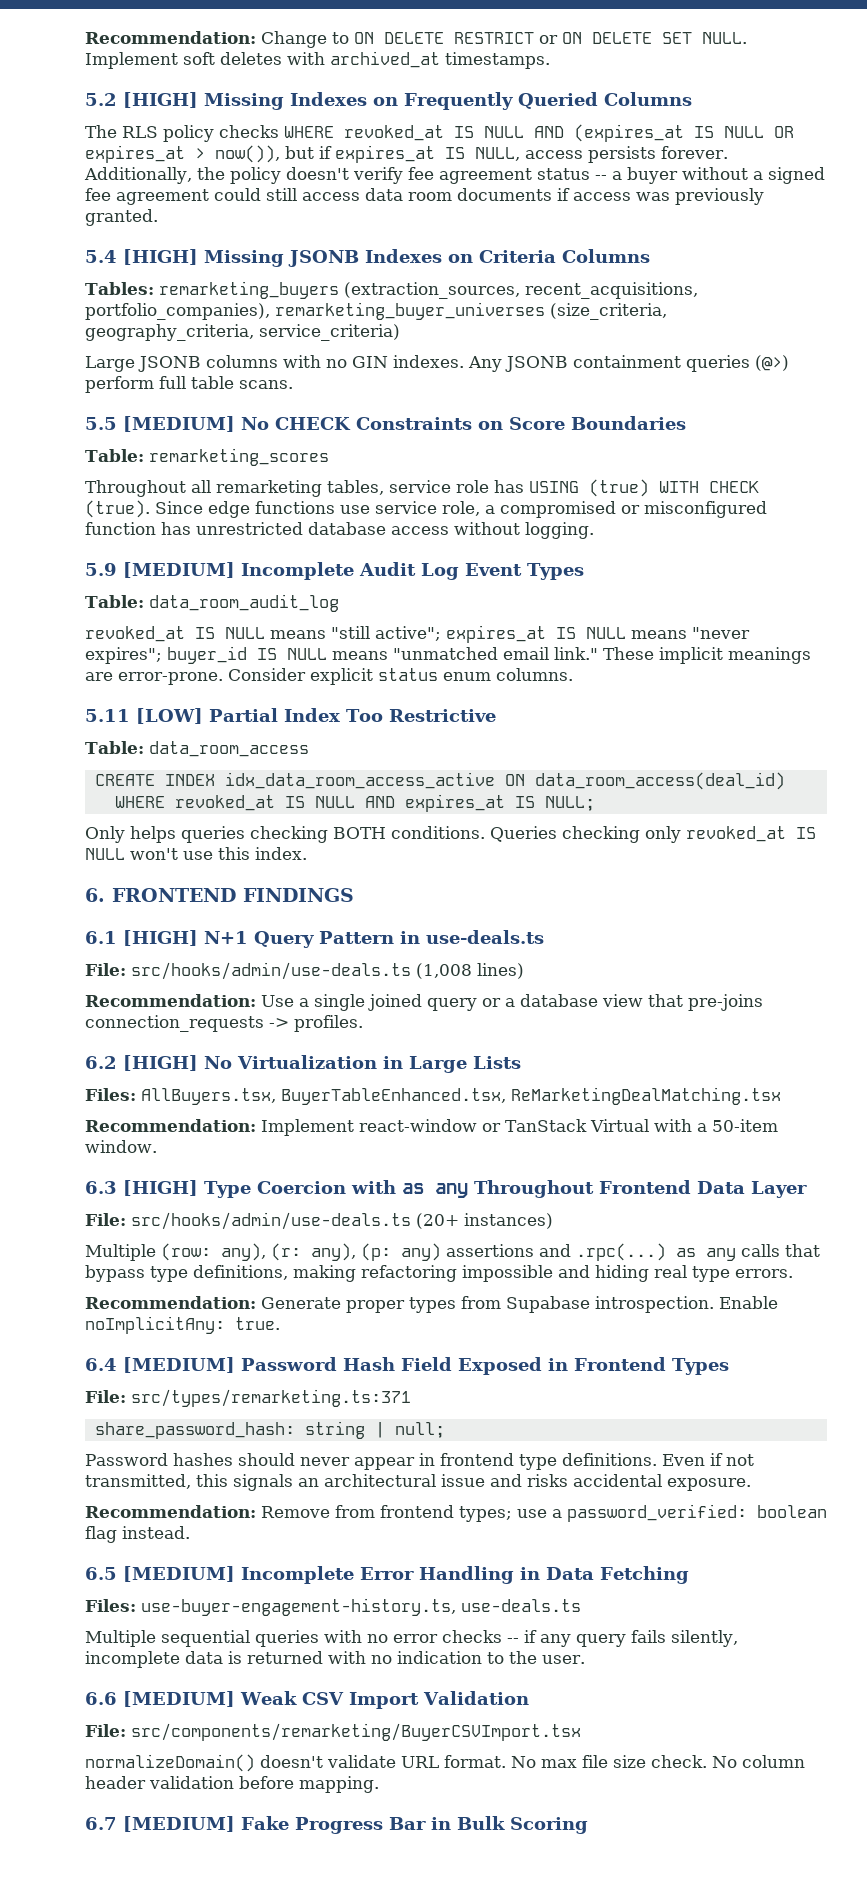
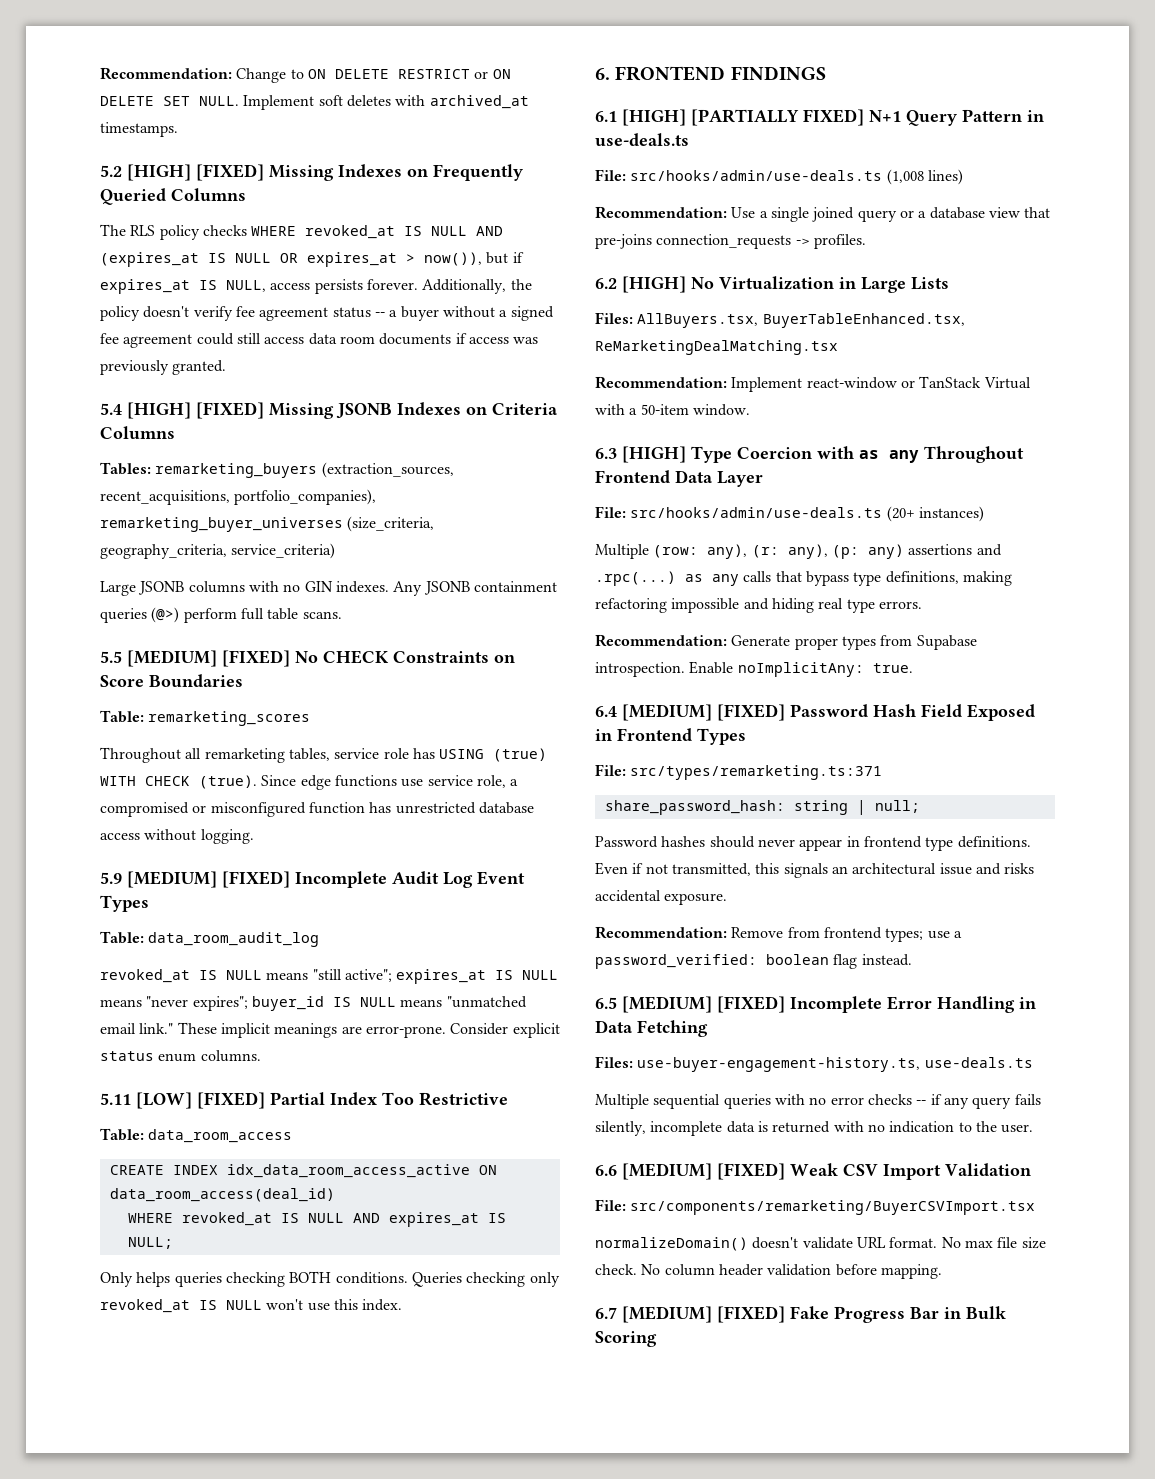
- 5.2 [HIGH] Missing Indexes on Frequently Queried Columns
+ 5.2 [HIGH] [FIXED] Missing Indexes on Frequently Queried Columns
- 5.4 [HIGH] Missing JSONB Indexes on Criteria Columns
+ 5.4 [HIGH] [FIXED] Missing JSONB Indexes on Criteria Columns
- 5.5 [MEDIUM] No CHECK Constraints on Score Boundaries
+ 5.5 [MEDIUM] [FIXED] No CHECK Constraints on Score Boundaries
- 5.9 [MEDIUM] Incomplete Audit Log Event Types
+ 5.9 [MEDIUM] [FIXED] Incomplete Audit Log Event Types
- 5.11 [LOW] Partial Index Too Restrictive
+ 5.11 [LOW] [FIXED] Partial Index Too Restrictive
- 6.1 [HIGH] N+1 Query Pattern in use-deals.ts
+ 6.1 [HIGH] [PARTIALLY FIXED] N+1 Query Pattern in use-deals.ts
- 6.4 [MEDIUM] Password Hash Field Exposed in Frontend Types
+ 6.4 [MEDIUM] [FIXED] Password Hash Field Exposed in Frontend Types
- 6.5 [MEDIUM] Incomplete Error Handling in Data Fetching
+ 6.5 [MEDIUM] [FIXED] Incomplete Error Handling in Data Fetching
- 6.6 [MEDIUM] Weak CSV Import Validation
+ 6.6 [MEDIUM] [FIXED] Weak CSV Import Validation
- 6.7 [MEDIUM] Fake Progress Bar in Bulk Scoring
+ 6.7 [MEDIUM] [FIXED] Fake Progress Bar in Bulk Scoring

